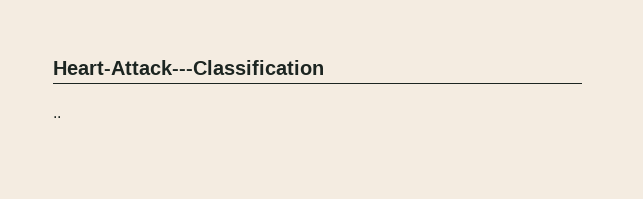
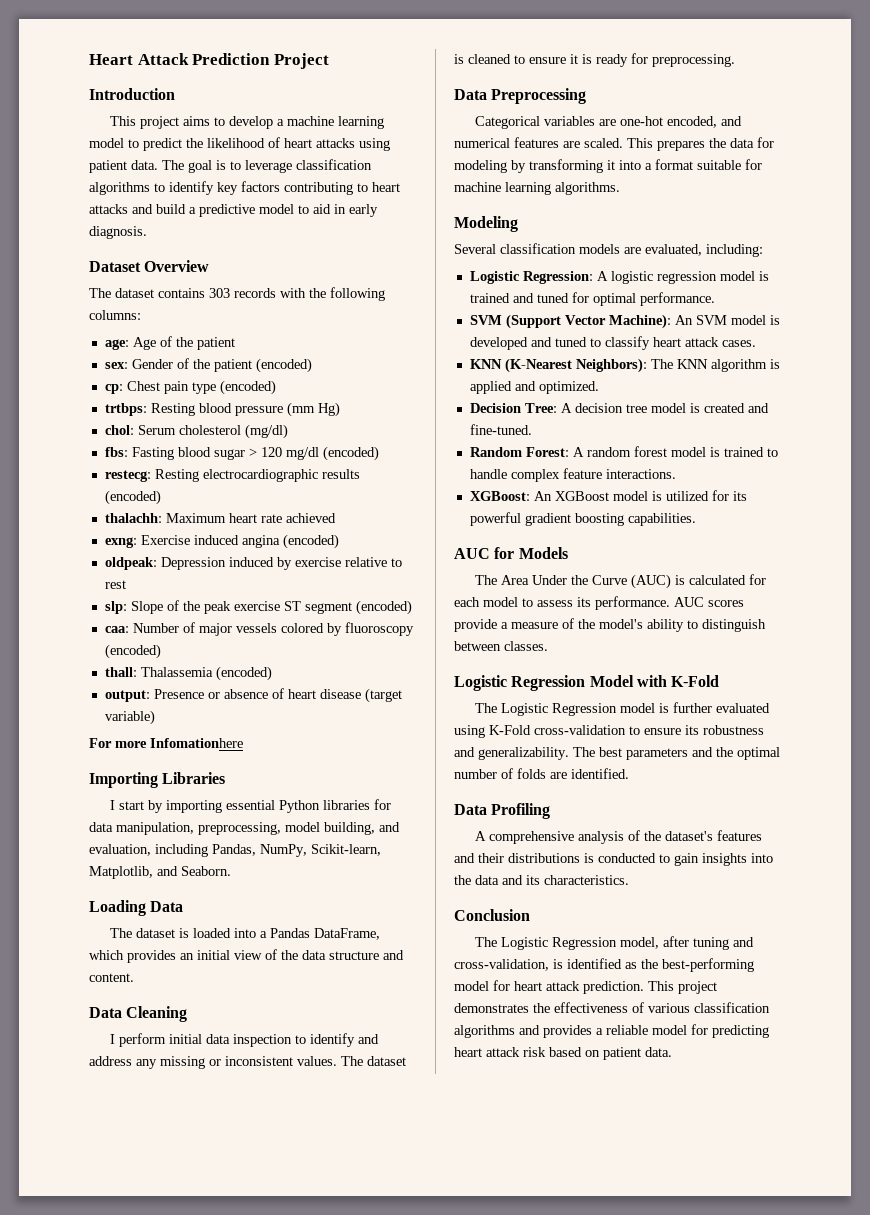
- Heart-Attack---Classification
- ..
+ Heart Attack Prediction Project
+ Introduction
+ This project aims to develop a machine learning model to predict the likelihood of heart attacks using patient data. The goal is to leverage classification algorithms to identify key factors contributing to heart attacks and build a predictive model to aid in early diagnosis.
+ Dataset Overview
+ The dataset contains 303 records with the following columns:
+ age: Age of the patient
+ sex: Gender of the patient (encoded)
+ cp: Chest pain type (encoded)
+ trtbps: Resting blood pressure (mm Hg)
+ chol: Serum cholesterol (mg/dl)
+ fbs: Fasting blood sugar > 120 mg/dl (encoded)
+ restecg: Resting electrocardiographic results (encoded)
+ thalachh: Maximum heart rate achieved
+ exng: Exercise induced angina (encoded)
+ oldpeak: Depression induced by exercise relative to rest
+ slp: Slope of the peak exercise ST segment (encoded)
+ caa: Number of major vessels colored by fluoroscopy (encoded)
+ thall: Thalassemia (encoded)
+ output: Presence or absence of heart disease (target variable)
+ For more Infomationhere
+ Importing Libraries
+ I start by importing essential Python libraries for data manipulation, preprocessing, model building, and evaluation, including Pandas, NumPy, Scikit-learn, Matplotlib, and Seaborn.
+ Loading Data
+ The dataset is loaded into a Pandas DataFrame, which provides an initial view of the data structure and content.
+ Data Cleaning
+ I perform initial data inspection to identify and address any missing or inconsistent values. The dataset is cleaned to ensure it is ready for preprocessing.
+ Data Preprocessing
+ Categorical variables are one-hot encoded, and numerical features are scaled. This prepares the data for modeling by transforming it into a format suitable for machine learning algorithms.
+ Modeling
+ Several classification models are evaluated, including:
+ Logistic Regression: A logistic regression model is trained and tuned for optimal performance.
+ SVM (Support Vector Machine): An SVM model is developed and tuned to classify heart attack cases.
+ KNN (K-Nearest Neighbors): The KNN algorithm is applied and optimized.
+ Decision Tree: A decision tree model is created and fine-tuned.
+ Random Forest: A random forest model is trained to handle complex feature interactions.
+ XGBoost: An XGBoost model is utilized for its powerful gradient boosting capabilities.
+ AUC for Models
+ The Area Under the Curve (AUC) is calculated for each model to assess its performance. AUC scores provide a measure of the model's ability to distinguish between classes.
+ Logistic Regression Model with K-Fold
+ The Logistic Regression model is further evaluated using K-Fold cross-validation to ensure its robustness and generalizability. The best parameters and the optimal number of folds are identified.
+ Data Profiling
+ A comprehensive analysis of the dataset's features and their distributions is conducted to gain insights into the data and its characteristics.
+ Conclusion
+ The Logistic Regression model, after tuning and cross-validation, is identified as the best-performing model for heart attack prediction. This project demonstrates the effectiveness of various classification algorithms and provides a reliable model for predicting heart attack risk based on patient data.

